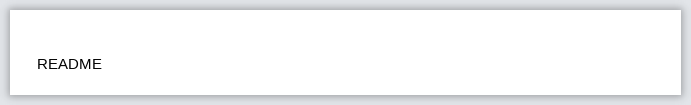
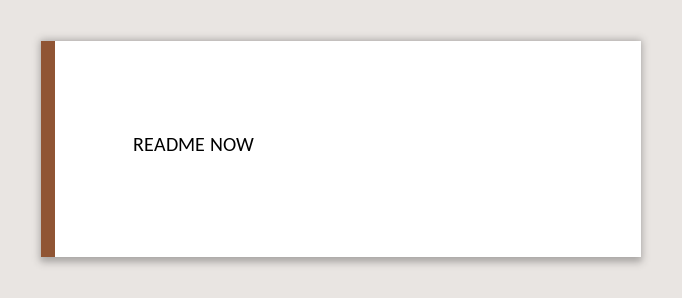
- README
+ README NOW

